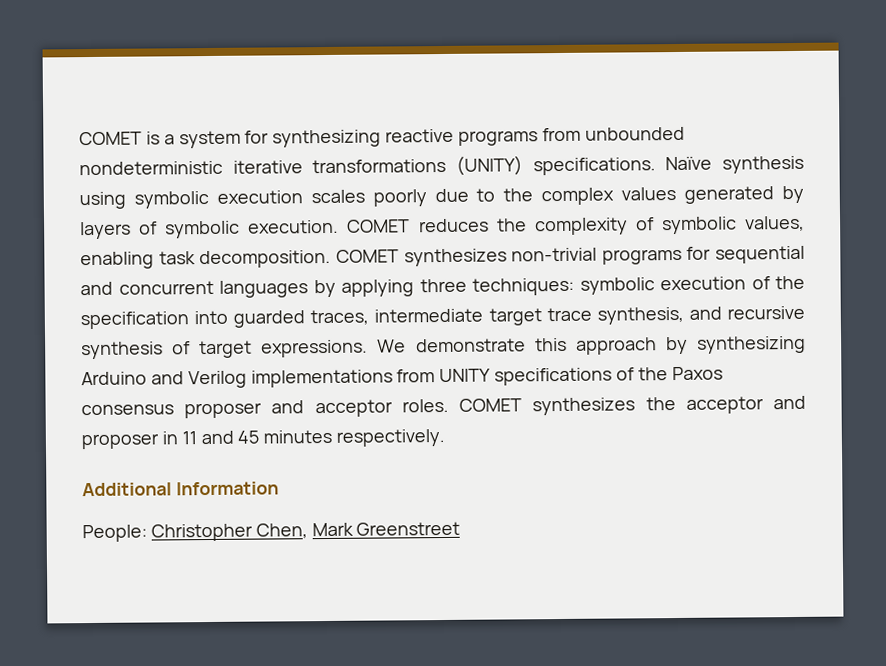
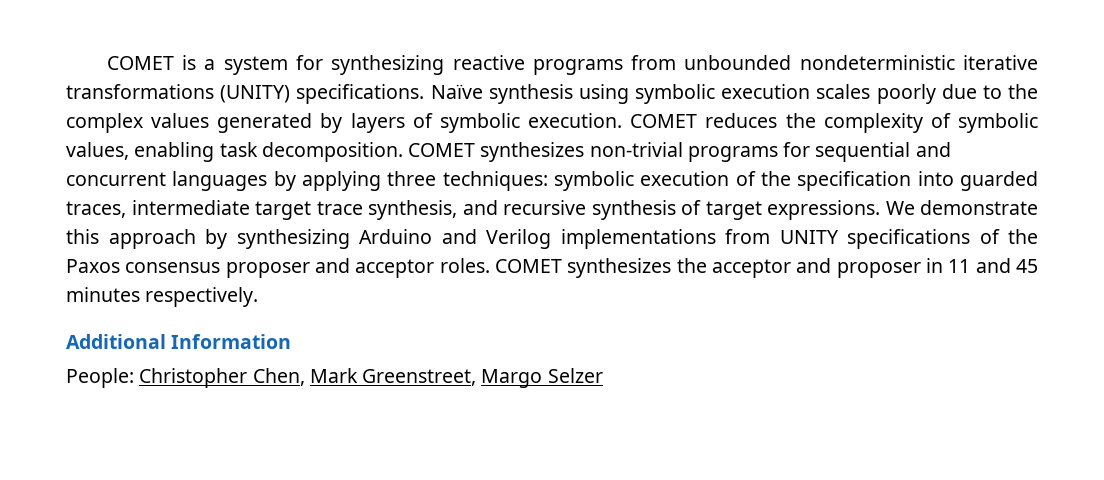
- People: Christopher Chen, Mark Greenstreet
+ People: Christopher Chen, Mark Greenstreet, Margo Selzer

